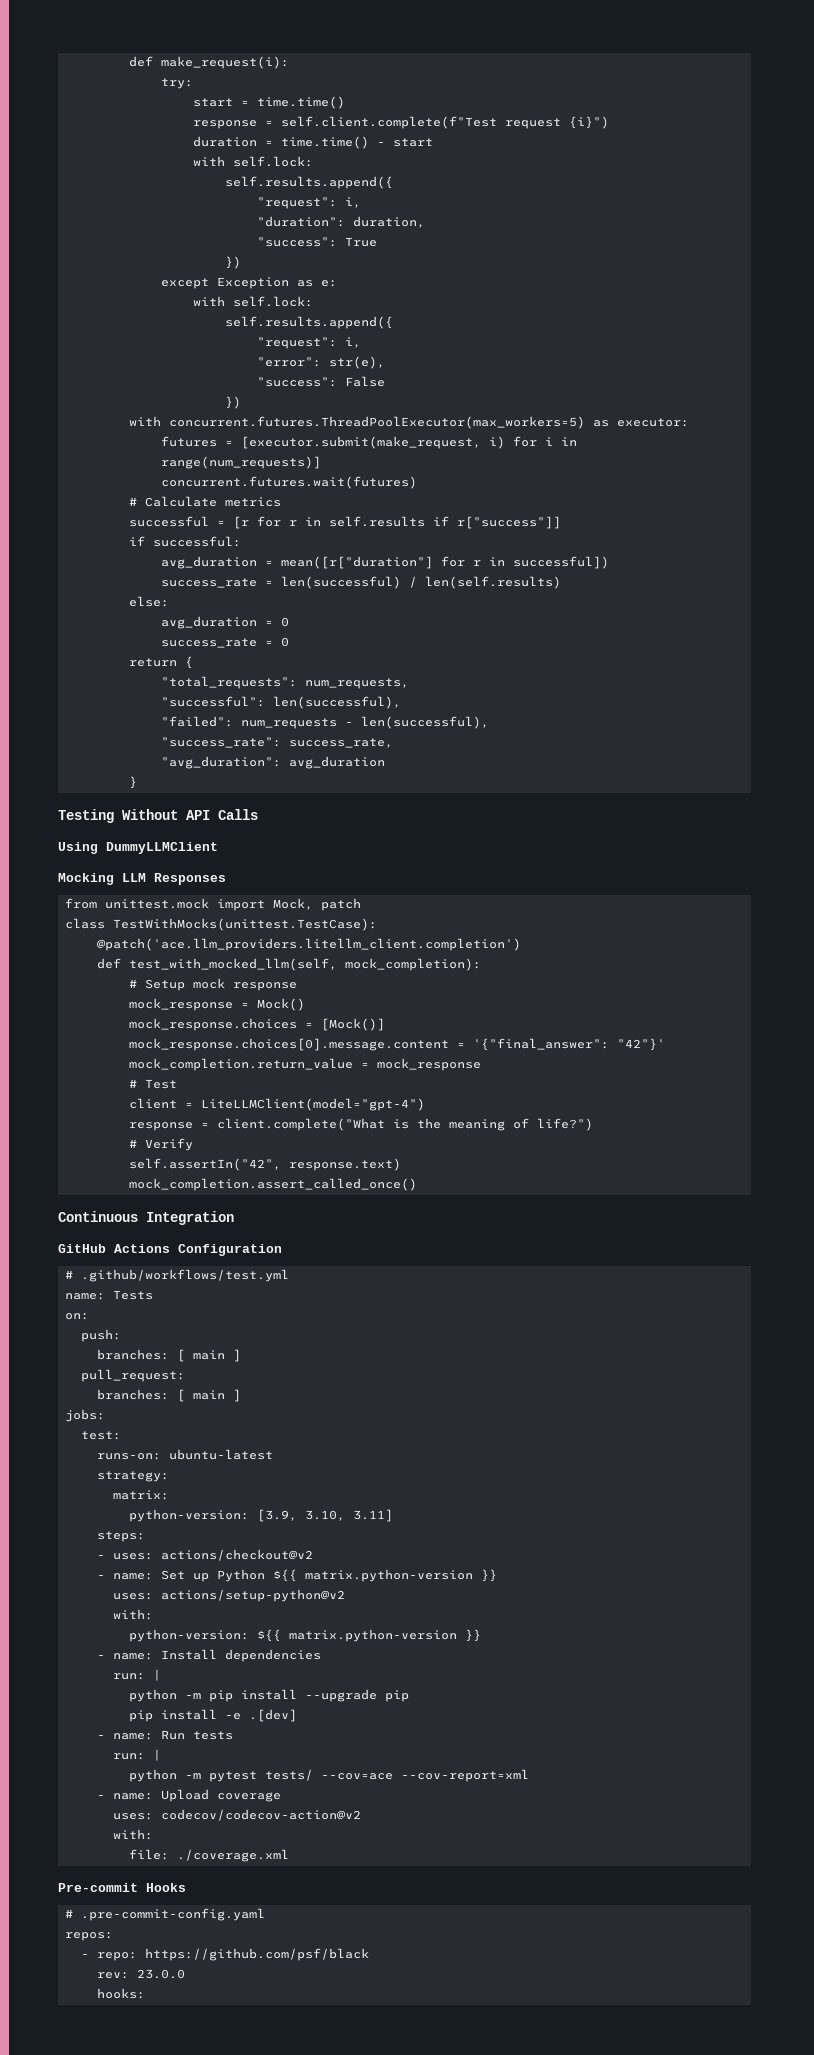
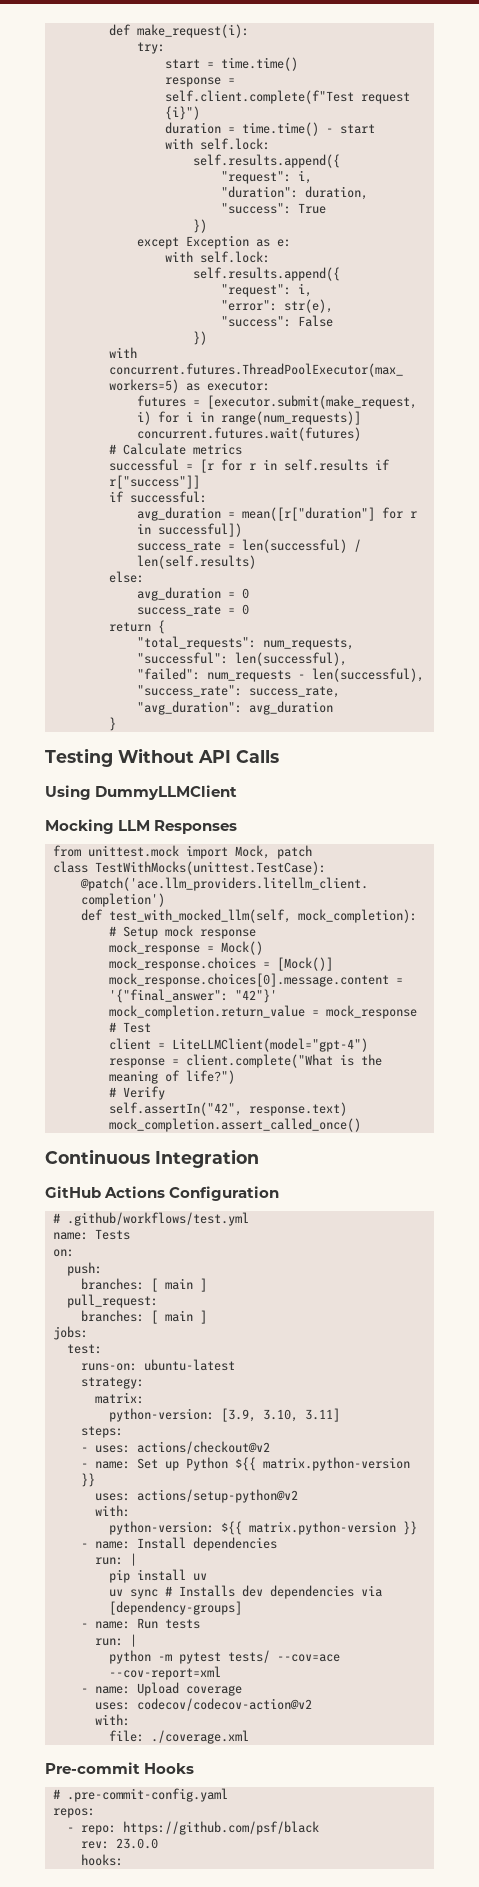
- python -m pip install --upgrade pip
- pip install -e .[dev]
+ pip install uv
+ uv sync # Installs dev dependencies via [dependency-groups]

